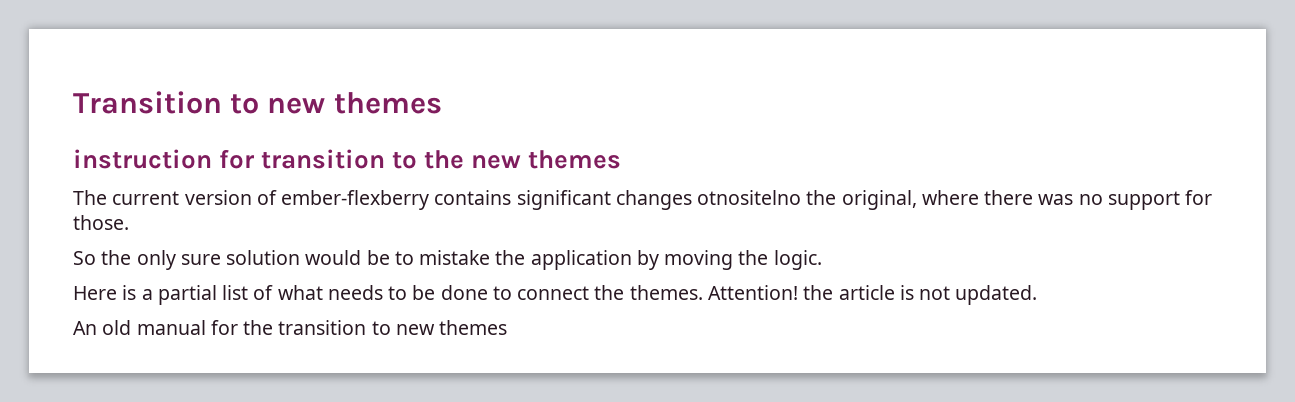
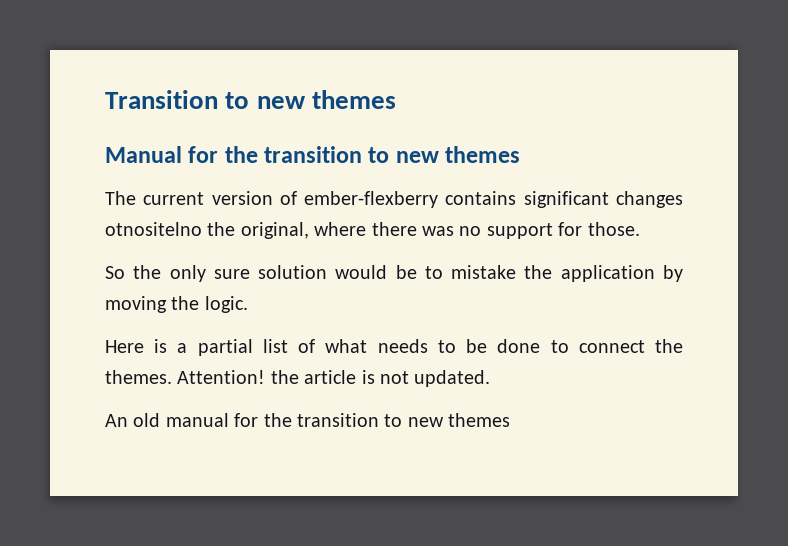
- instruction for transition to the new themes
+ Manual for the transition to new themes

